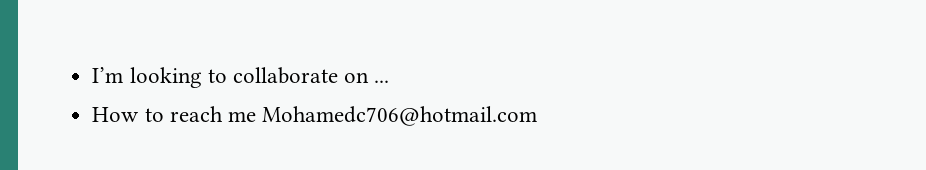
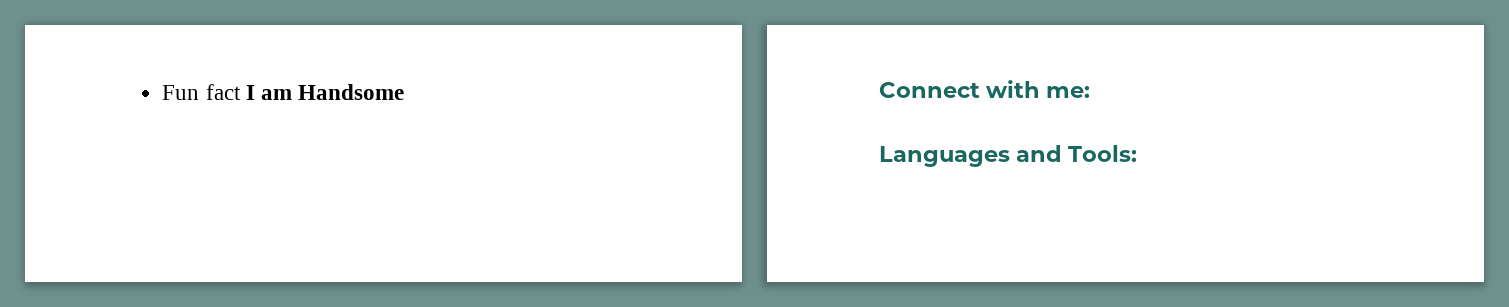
- I’m looking to collaborate on ...
- How to reach me Mohamedc706@hotmail.com
+ Fun fact I am Handsome
+ Connect with me:
+ Languages and Tools:

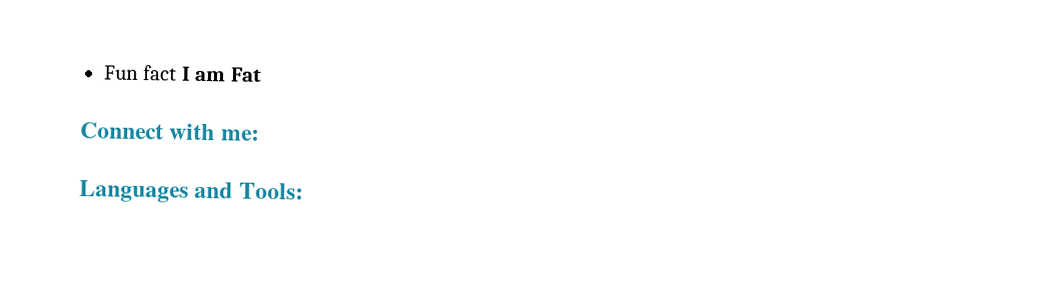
- Fun fact I am Handsome
+ Fun fact I am Fat

